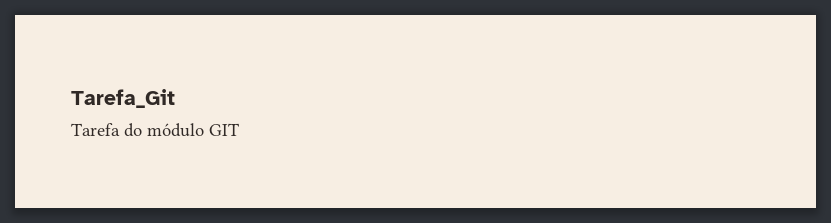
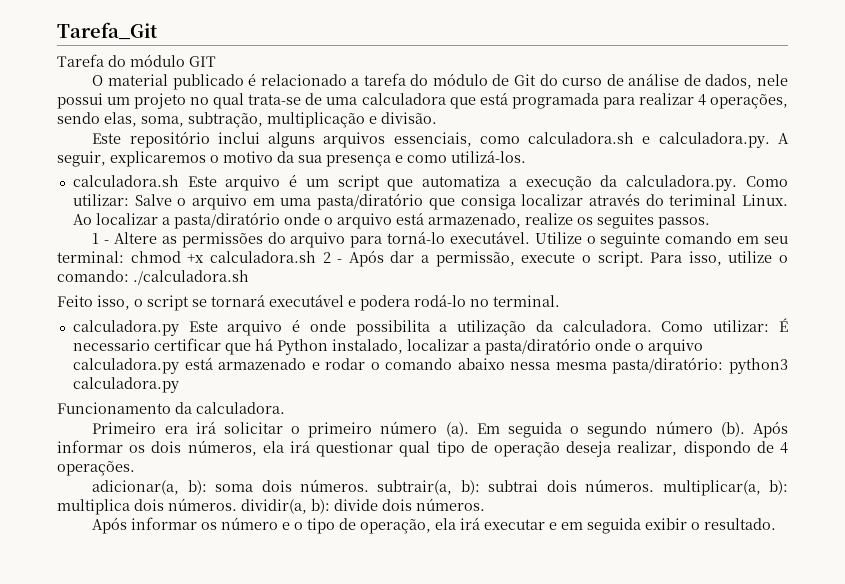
+ O material publicado é relacionado a tarefa do módulo de Git do curso de análise de dados, nele possui um projeto no qual trata-se de uma calculadora que está programada para realizar 4 operações, sendo elas, soma, subtração, multiplicação e divisão.
+ Este repositório inclui alguns arquivos essenciais, como calculadora.sh e calculadora.py. A seguir, explicaremos o motivo da sua presença e como utilizá-los.
+ calculadora.sh Este arquivo é um script que automatiza a execução da calculadora.py. Como utilizar: Salve o arquivo em uma pasta/diratório que consiga localizar através do teriminal Linux. Ao localizar a pasta/diratório onde o arquivo está armazenado, realize os seguites passos.
+ 1 - Altere as permissões do arquivo para torná-lo executável. Utilize o seguinte comando em seu terminal: chmod +x calculadora.sh 2 - Após dar a permissão, execute o script. Para isso, utilize o comando: ./calculadora.sh
+ Feito isso, o script se tornará executável e podera rodá-lo no terminal.
+ calculadora.py Este arquivo é onde possibilita a utilização da calculadora. Como utilizar: É necessario certificar que há Python instalado, localizar a pasta/diratório onde o arquivo calculadora.py está armazenado e rodar o comando abaixo nessa mesma pasta/diratório: python3 calculadora.py
+ Funcionamento da calculadora.
+ Primeiro era irá solicitar o primeiro número (a). Em seguida o segundo número (b). Após informar os dois números, ela irá questionar qual tipo de operação deseja realizar, dispondo de 4 operações.
+ adicionar(a, b): soma dois números. subtrair(a, b): subtrai dois números. multiplicar(a, b): multiplica dois números. dividir(a, b): divide dois números.
+ Após informar os número e o tipo de operação, ela irá executar e em seguida exibir o resultado.

